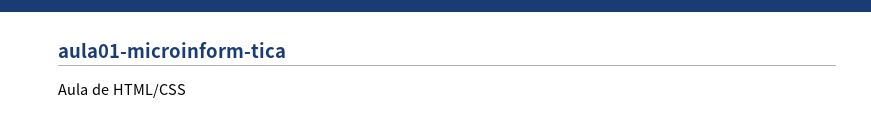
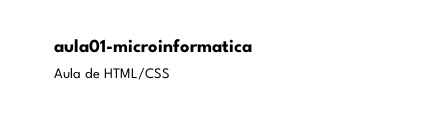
- aula01-microinform-tica
+ aula01-microinformatica

